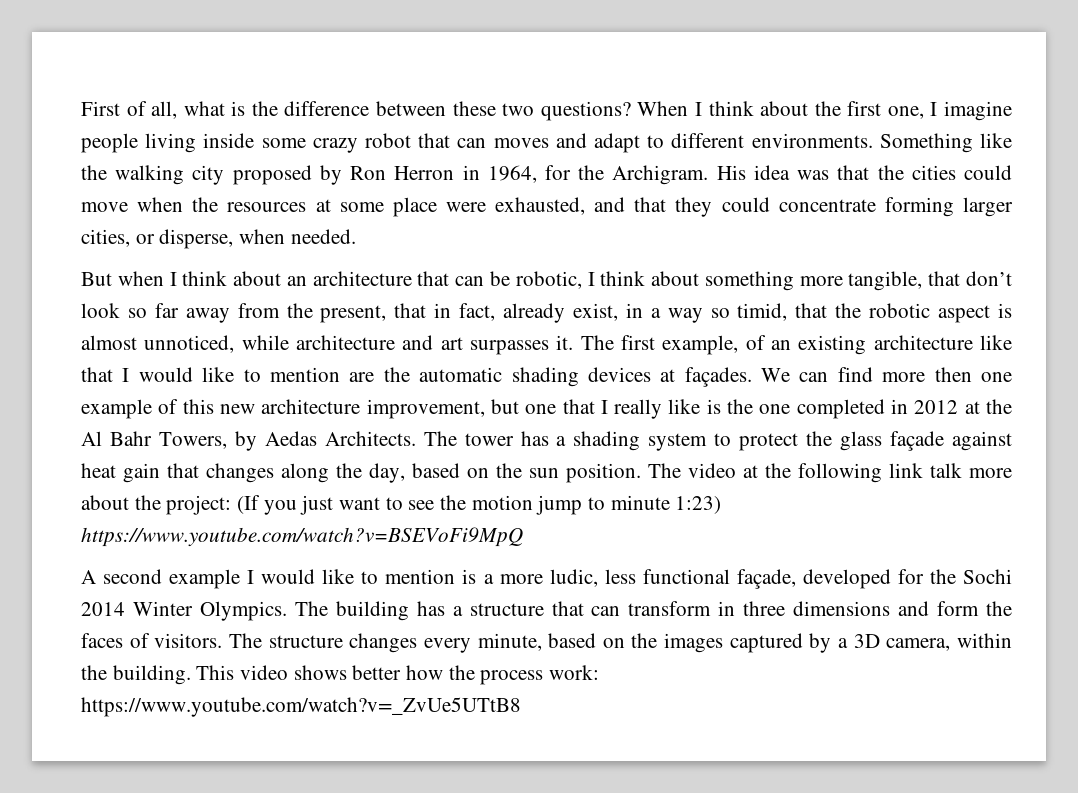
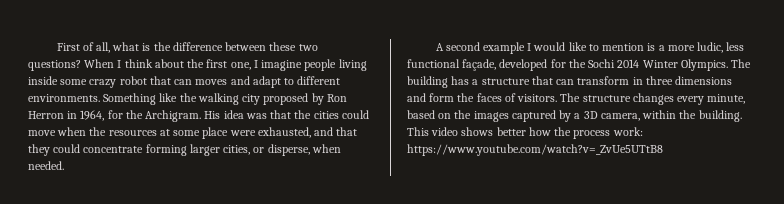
- But when I think about an architecture that can be robotic, I think about something more tangible, that don’t look so far away from the present, that in fact, already exist, in a way so timid, that the robotic aspect is almost unnoticed, while architecture and art surpasses it. The first example, of an existing architecture like that I would like to mention are the automatic shading devices at façades. We can find more then one example of this new architecture improvement, but one that I really like is the one completed in 2012 at the Al Bahr Towers, by Aedas Architects. The tower has a shading system to protect the glass façade against heat gain that changes along the day, based on the sun position. The video at the following link talk more about the project: (If you just want to see the motion jump to minute 1:23) https://www.youtube.com/watch?v=BSEVoFi9MpQ

